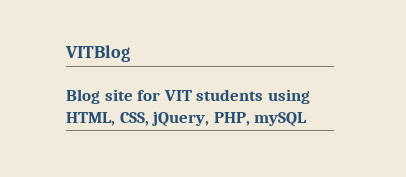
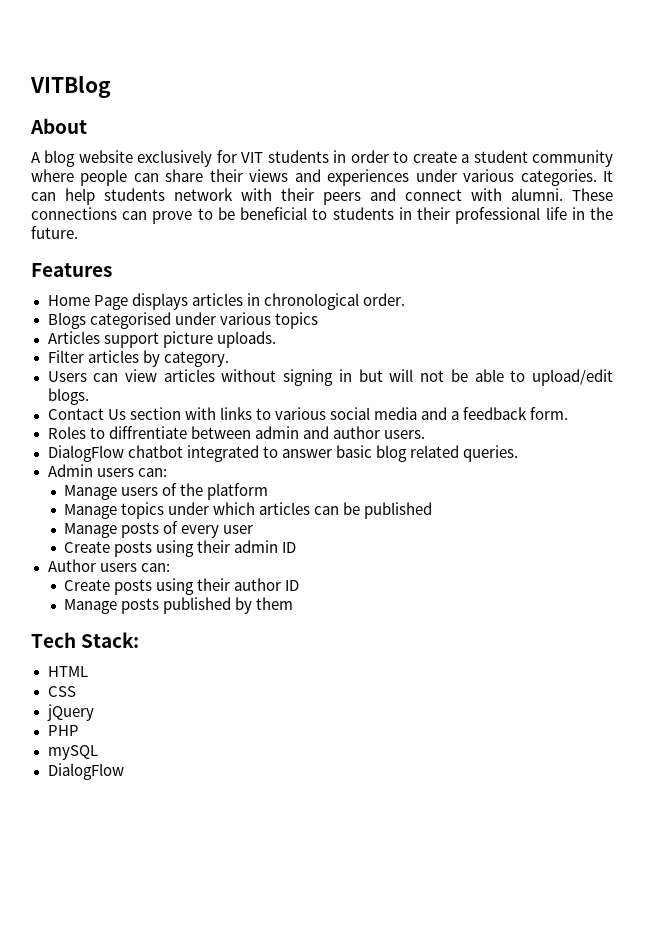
- Blog site for VIT students using HTML, CSS, jQuery, PHP, mySQL
+ About
+ A blog website exclusively for VIT students in order to create a student community where people can share their views and experiences under various categories. It can help students network with their peers and connect with alumni. These connections can prove to be beneficial to students in their professional life in the future.
+ Features
+ Home Page displays articles in chronological order.
+ Blogs categorised under various topics
+ Articles support picture uploads.
+ Filter articles by category.
+ Users can view articles without signing in but will not be able to upload/edit blogs.
+ Contact Us section with links to various social media and a feedback form.
+ Roles to diffrentiate between admin and author users.
+ DialogFlow chatbot integrated to answer basic blog related queries.
+ Admin users can:
+ Manage users of the platform
+ Manage topics under which articles can be published
+ Manage posts of every user
+ Create posts using their admin ID
+ Author users can:
+ Create posts using their author ID
+ Manage posts published by them
+ Tech Stack:
+ HTML
+ CSS
+ jQuery
+ PHP
+ mySQL
+ DialogFlow

